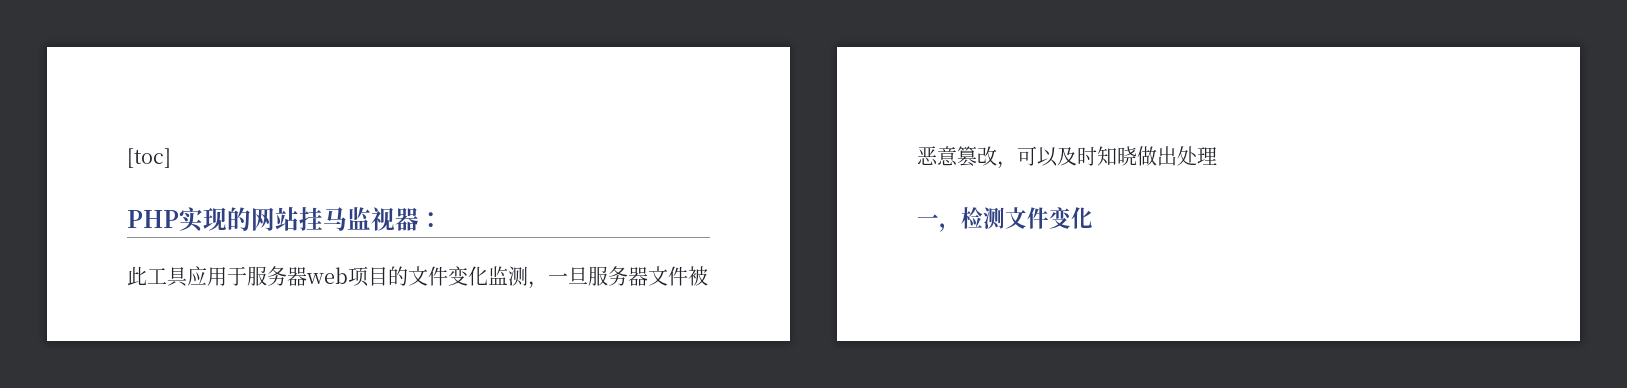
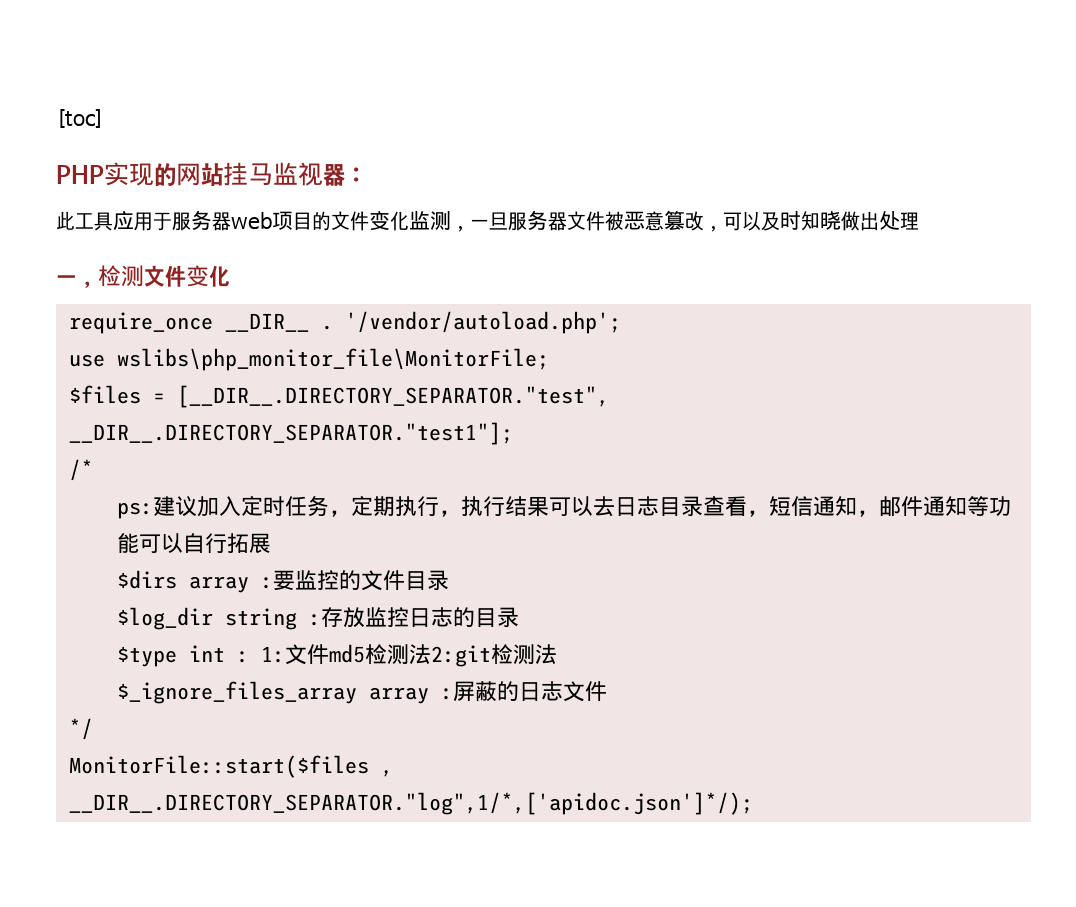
+ require_once __DIR__ . '/vendor/autoload.php';
+ use wslibs\php_monitor_file\MonitorFile;
+ $files = [__DIR__.DIRECTORY_SEPARATOR."test", __DIR__.DIRECTORY_SEPARATOR."test1"];
+ /*
+ ps:建议加入定时任务，定期执行，执行结果可以去日志目录查看，短信通知，邮件通知等功能可以自行拓展
+ $dirs array :要监控的文件目录
+ $log_dir string :存放监控日志的目录
+ $type int : 1:文件md5检测法2:git检测法
+ $_ignore_files_array array :屏蔽的日志文件
+ */
+ MonitorFile::start($files , __DIR__.DIRECTORY_SEPARATOR."log",1/*,['apidoc.json']*/);

